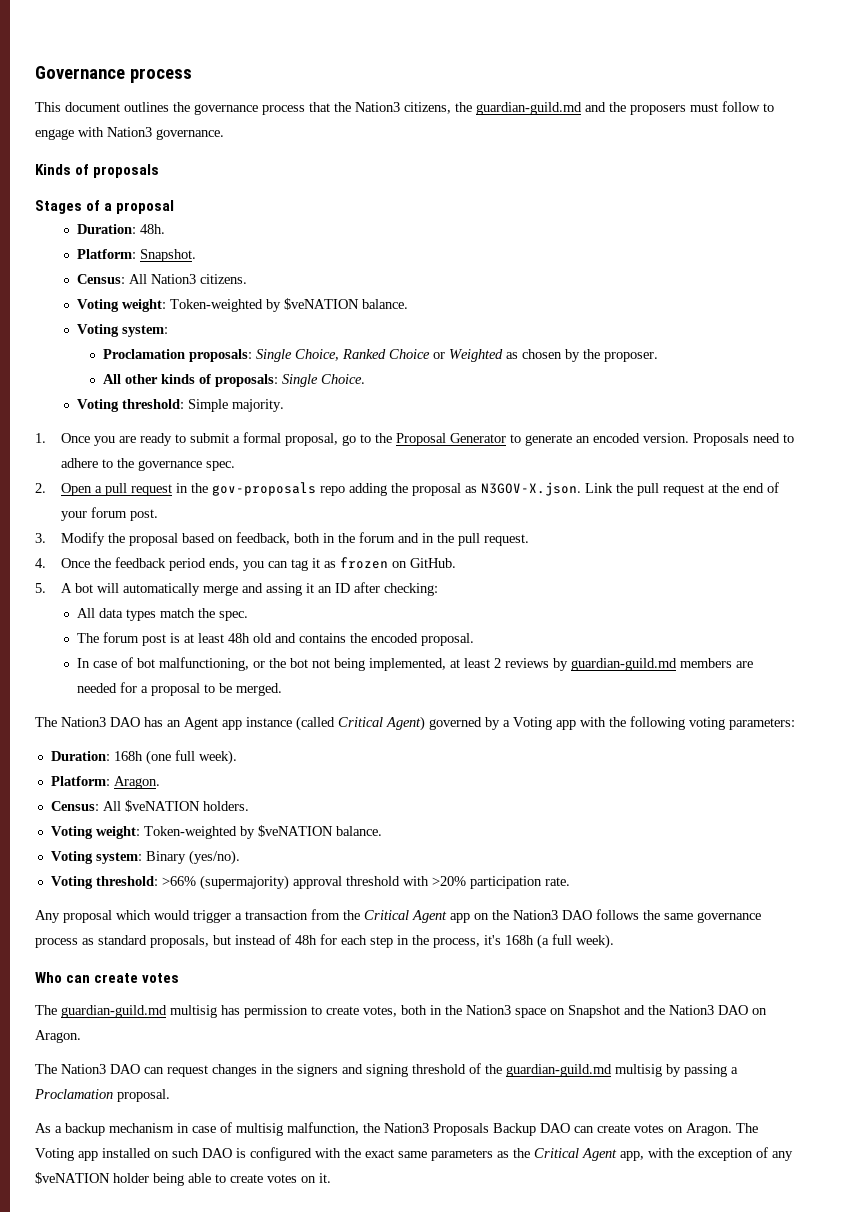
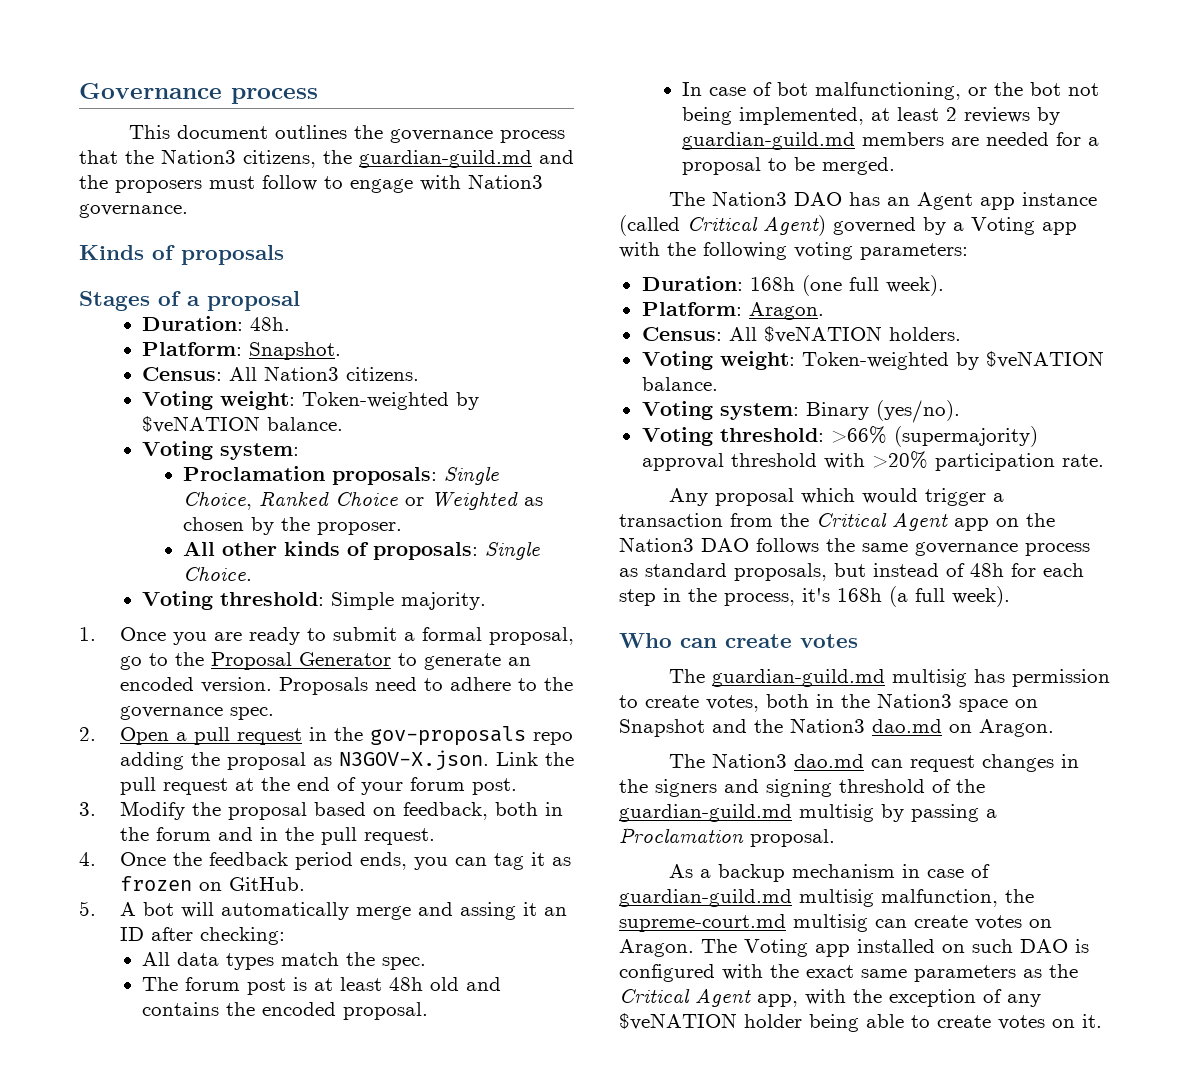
- The guardian-guild.md multisig has permission to create votes, both in the Nation3 space on Snapshot and the Nation3 DAO on Aragon.
+ The guardian-guild.md multisig has permission to create votes, both in the Nation3 space on Snapshot and the Nation3 dao.md on Aragon.
- The Nation3 DAO can request changes in the signers and signing threshold of the guardian-guild.md multisig by passing a Proclamation proposal.
+ The Nation3 dao.md can request changes in the signers and signing threshold of the guardian-guild.md multisig by passing a Proclamation proposal.
- As a backup mechanism in case of multisig malfunction, the Nation3 Proposals Backup DAO can create votes on Aragon.
+ As a backup mechanism in case of guardian-guild.md multisig malfunction, the supreme-court.md multisig can create votes on Aragon.

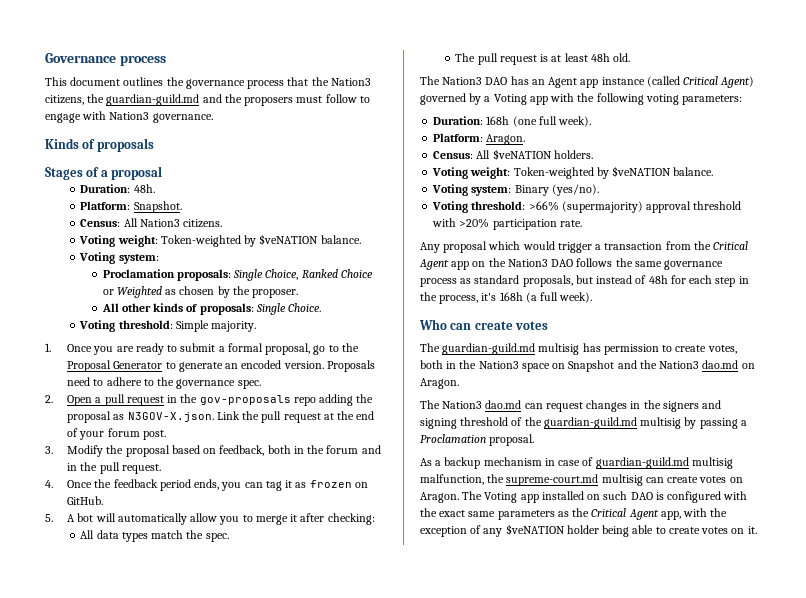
- 5. A bot will automatically merge and assing it an ID after checking:
+ 5. A bot will automatically allow you to merge it after checking:
- The forum post is at least 48h old and contains the encoded proposal.
- In case of bot malfunctioning, or the bot not being implemented, at least 2 reviews by guardian-guild.md members are needed for a proposal to be merged.
+ The pull request is at least 48h old.

